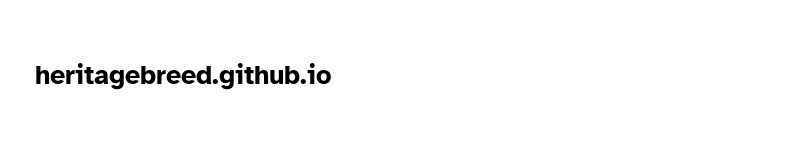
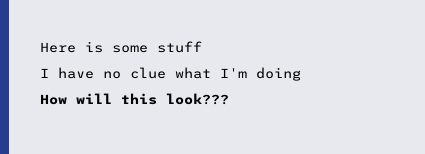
- heritagebreed.github.io
+ Here is some stuff
+ I have no clue what I'm doing
+ How will this look???

